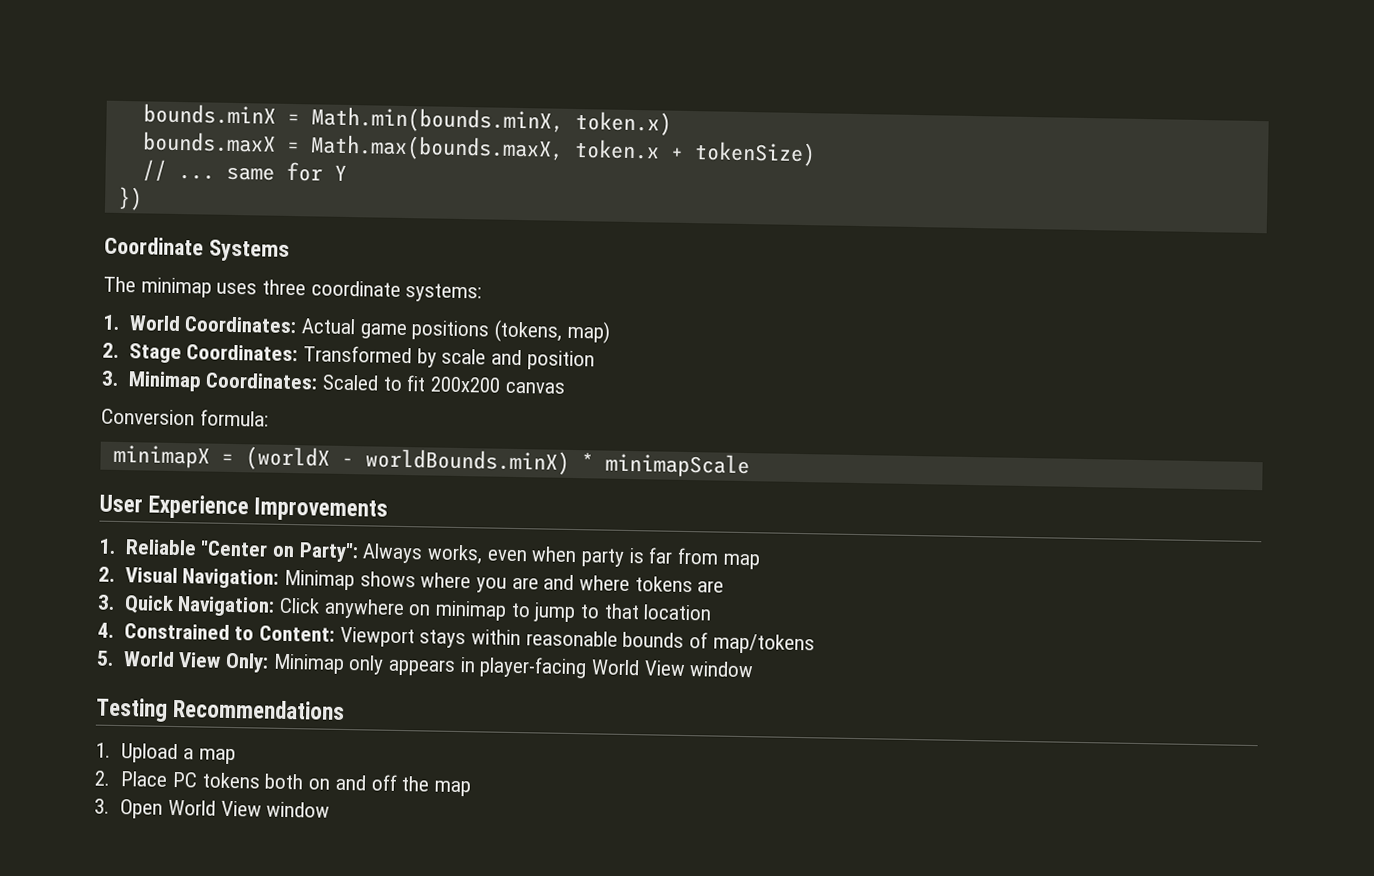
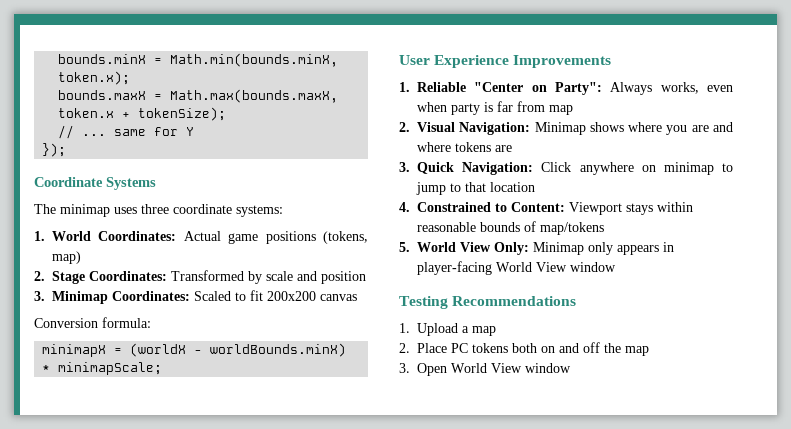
- bounds.minX = Math.min(bounds.minX, token.x)
+ bounds.minX = Math.min(bounds.minX, token.x);
- bounds.maxX = Math.max(bounds.maxX, token.x + tokenSize)
+ bounds.maxX = Math.max(bounds.maxX, token.x + tokenSize);
- })
+ });
- minimapX = (worldX - worldBounds.minX) * minimapScale
+ minimapX = (worldX - worldBounds.minX) * minimapScale;

